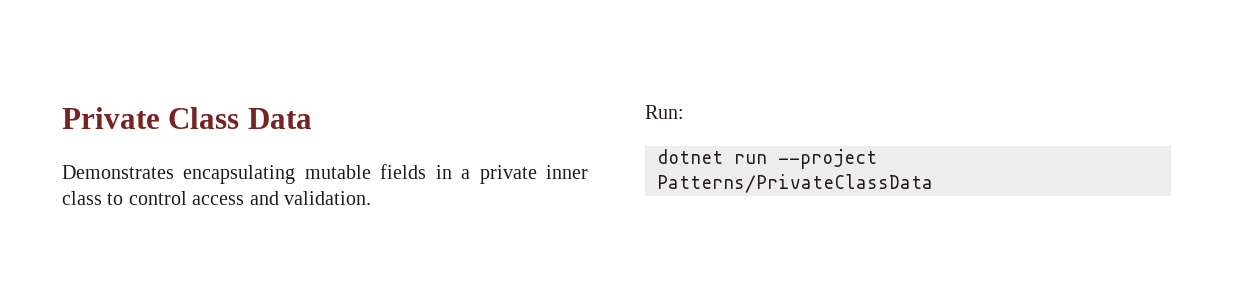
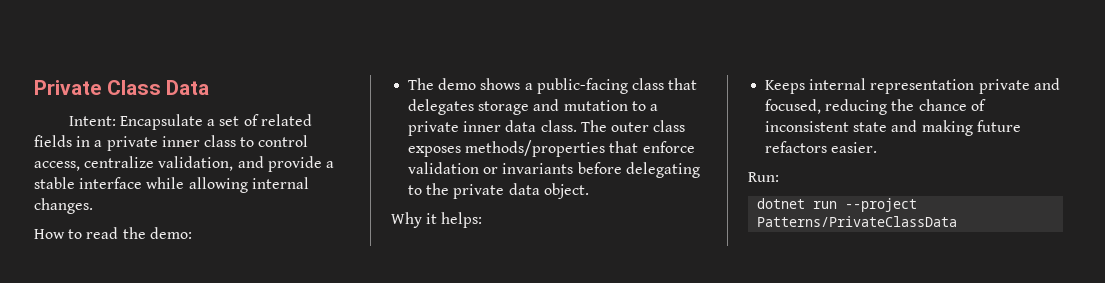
- Demonstrates encapsulating mutable fields in a private inner class to control access and validation.
+ Intent: Encapsulate a set of related fields in a private inner class to control access, centralize validation, and provide a stable interface while allowing internal changes.
+ How to read the demo:
+ The demo shows a public-facing class that delegates storage and mutation to a private inner data class. The outer class exposes methods/properties that enforce validation or invariants before delegating to the private data object.
+ Why it helps:
+ Keeps internal representation private and focused, reducing the chance of inconsistent state and making future refactors easier.

